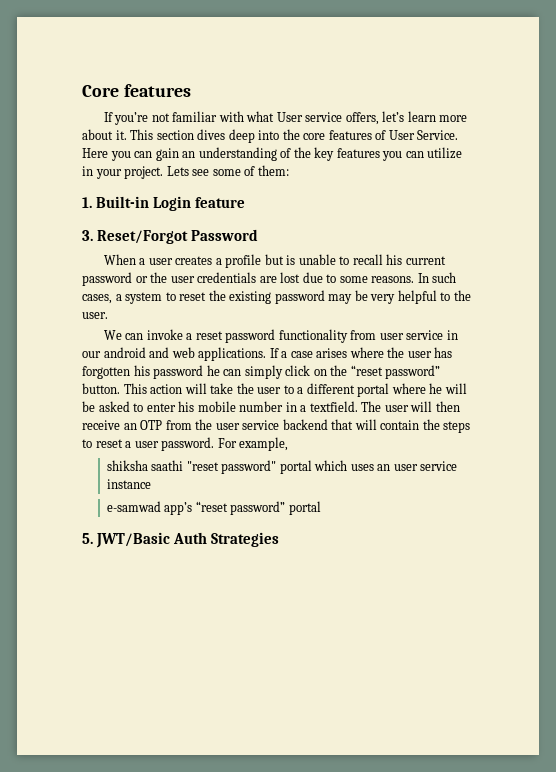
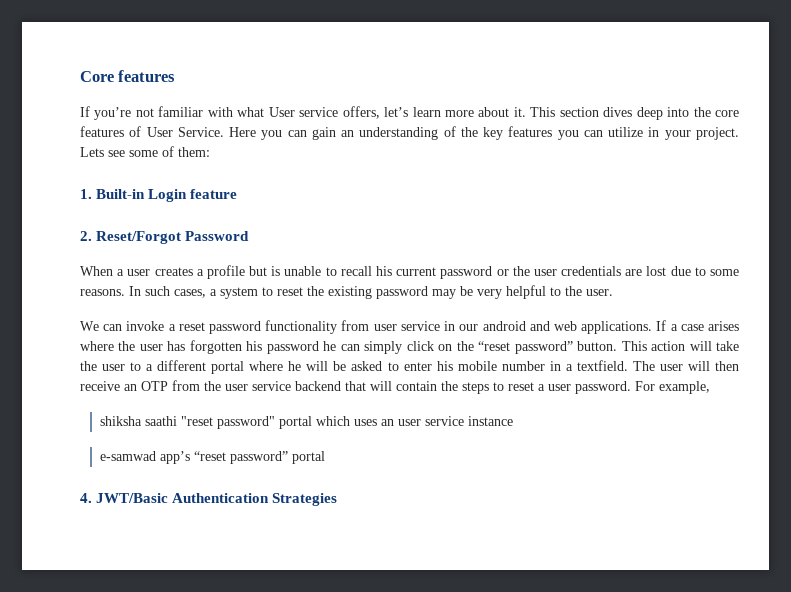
- 3. Reset/Forgot Password
+ 2. Reset/Forgot Password
- 5. JWT/Basic Auth Strategies
+ 4. JWT/Basic Authentication Strategies

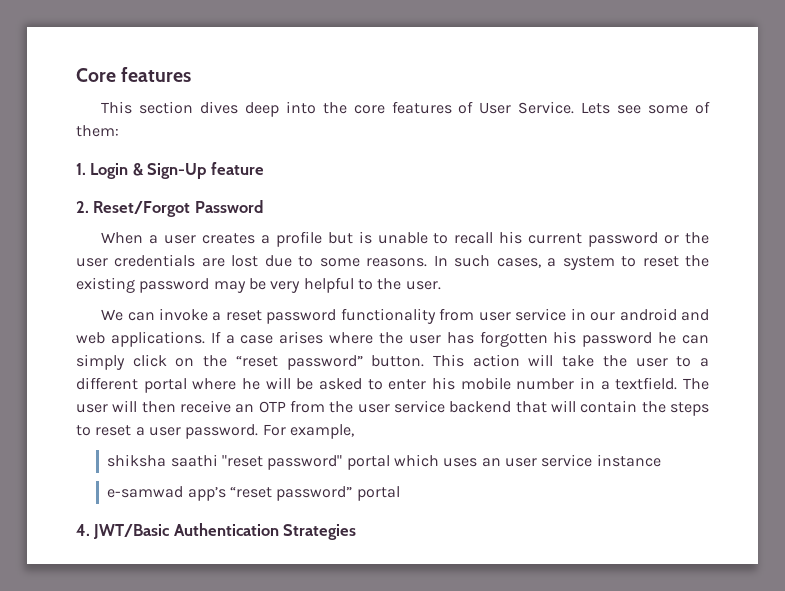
- If you’re not familiar with what User service offers, let’s learn more about it.
- Here you can gain an understanding of the key features you can utilize in your project.
- 1. Built-in Login feature
+ 1. Login & Sign-Up feature

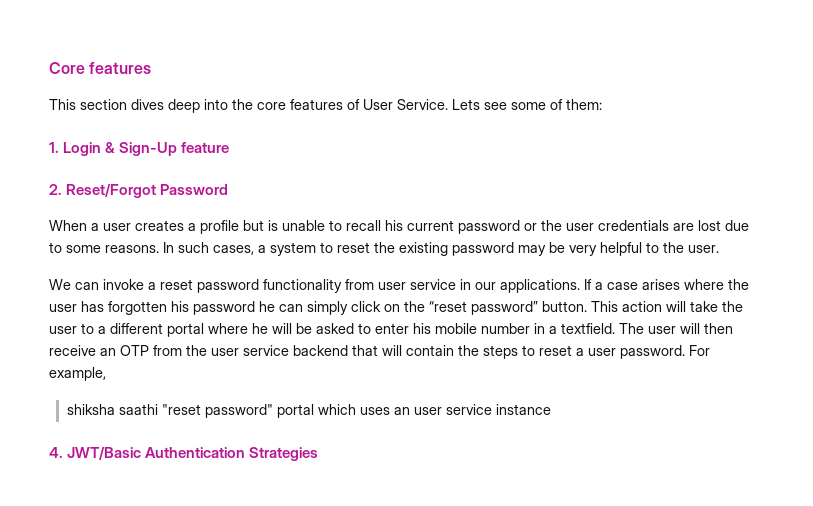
- We can invoke a reset password functionality from user service in our android and web applications.
+ We can invoke a reset password functionality from user service in our applications.
- e-samwad app’s “reset password” portal

